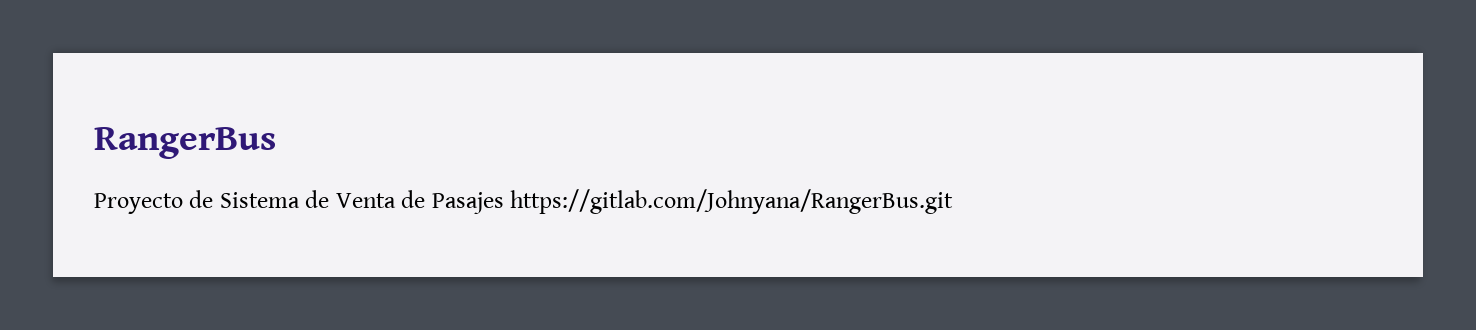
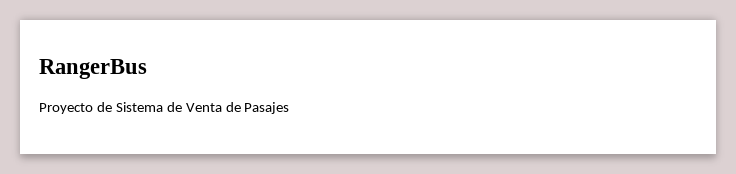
- Proyecto de Sistema de Venta de Pasajes https://gitlab.com/Johnyana/RangerBus.git
+ Proyecto de Sistema de Venta de Pasajes

